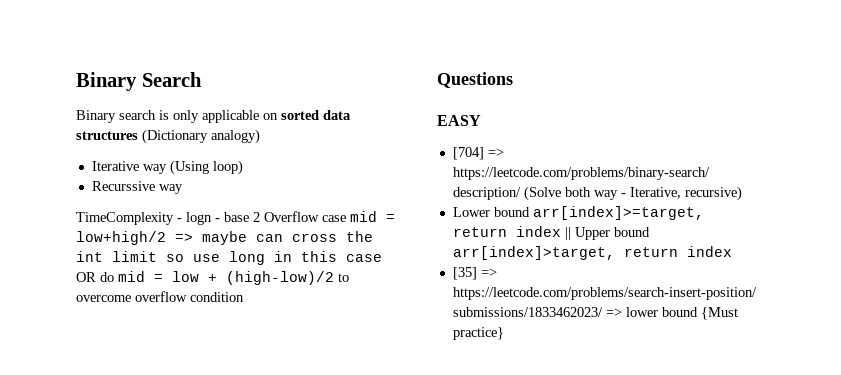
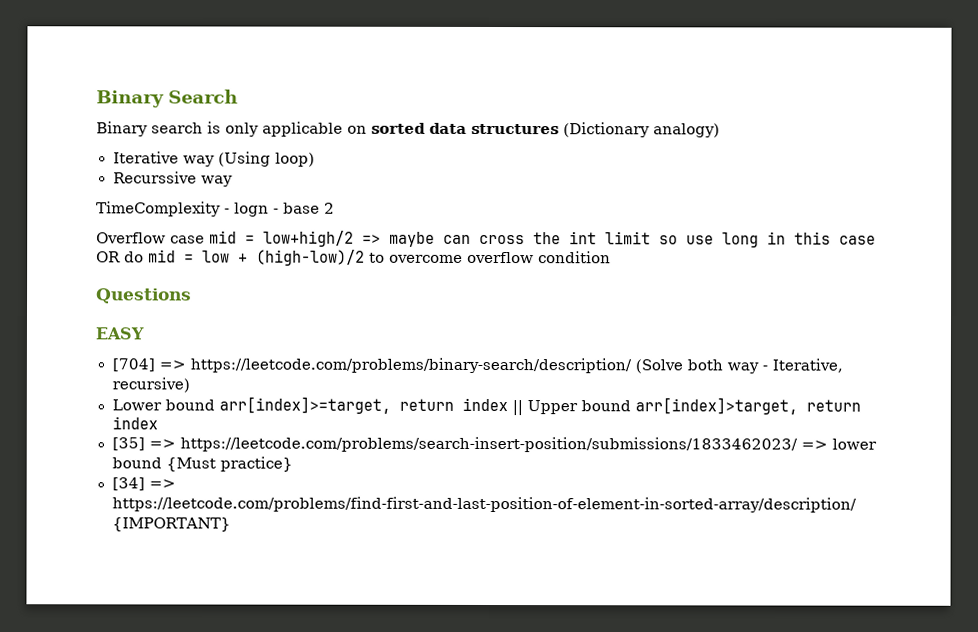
- TimeComplexity - logn - base 2 Overflow case mid = low+high/2 => maybe can cross the int limit so use long in this case OR do mid = low + (high-low)/2 to overcome overflow condition
+ TimeComplexity - logn - base 2
+ Overflow case mid = low+high/2 => maybe can cross the int limit so use long in this case OR do mid = low + (high-low)/2 to overcome overflow condition
+ [34] => https://leetcode.com/problems/find-first-and-last-position-of-element-in-sorted-array/description/ {IMPORTANT}

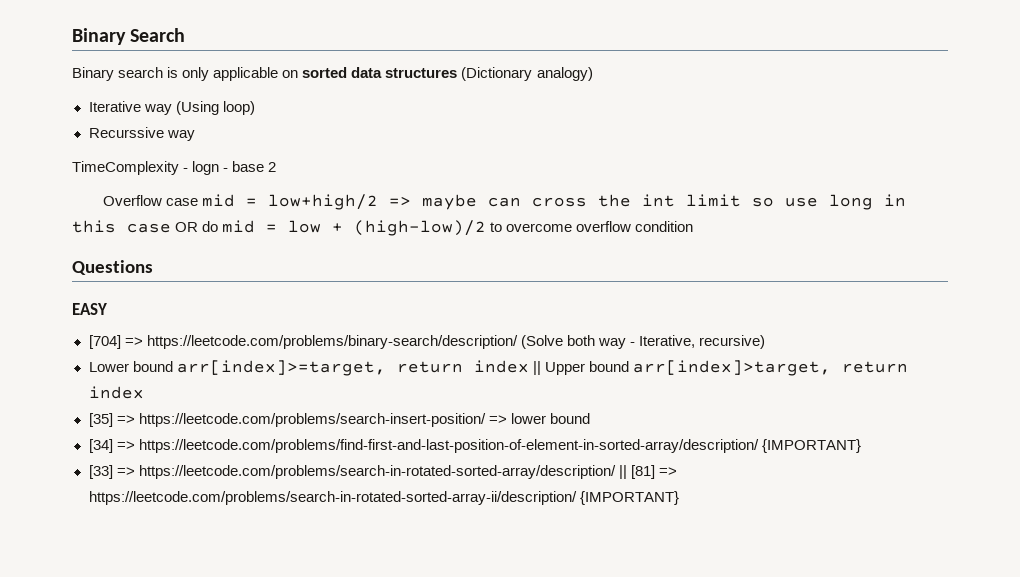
- [35] => https://leetcode.com/problems/search-insert-position/submissions/1833462023/ => lower bound {Must practice}
+ [35] => https://leetcode.com/problems/search-insert-position/ => lower bound
+ [33] => https://leetcode.com/problems/search-in-rotated-sorted-array/description/ || [81] => https://leetcode.com/problems/search-in-rotated-sorted-array-ii/description/ {IMPORTANT}

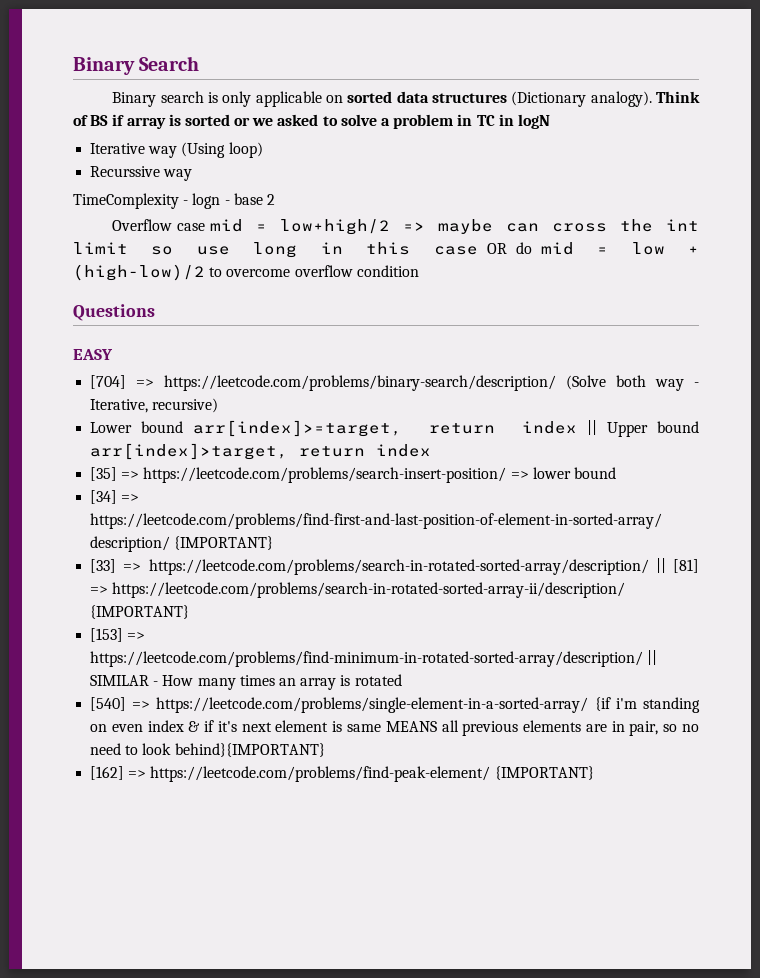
- Binary search is only applicable on sorted data structures (Dictionary analogy)
+ Binary search is only applicable on sorted data structures (Dictionary analogy). Think of BS if array is sorted or we asked to solve a problem in TC in logN
+ [153] => https://leetcode.com/problems/find-minimum-in-rotated-sorted-array/description/ || SIMILAR - How many times an array is rotated
+ [540] => https://leetcode.com/problems/single-element-in-a-sorted-array/ {if i'm standing on even index & if it's next element is same MEANS all previous elements are in pair, so no need to look behind}{IMPORTANT}
+ [162] => https://leetcode.com/problems/find-peak-element/ {IMPORTANT}

